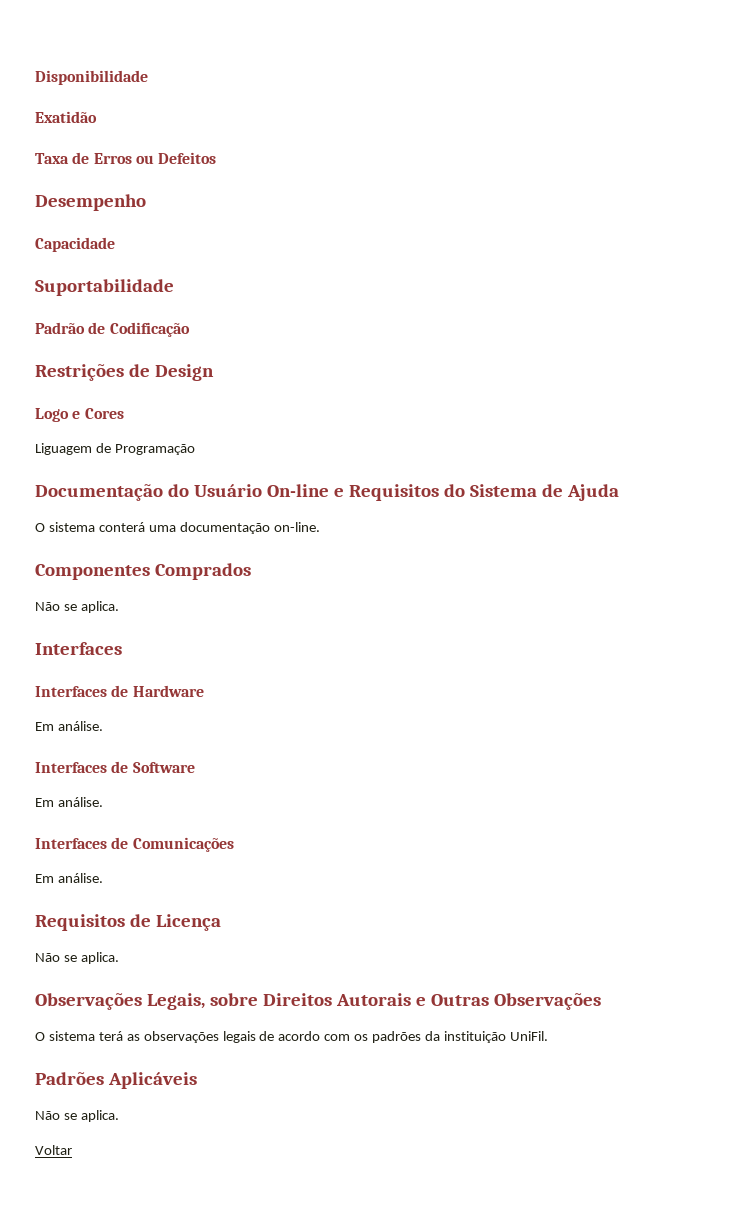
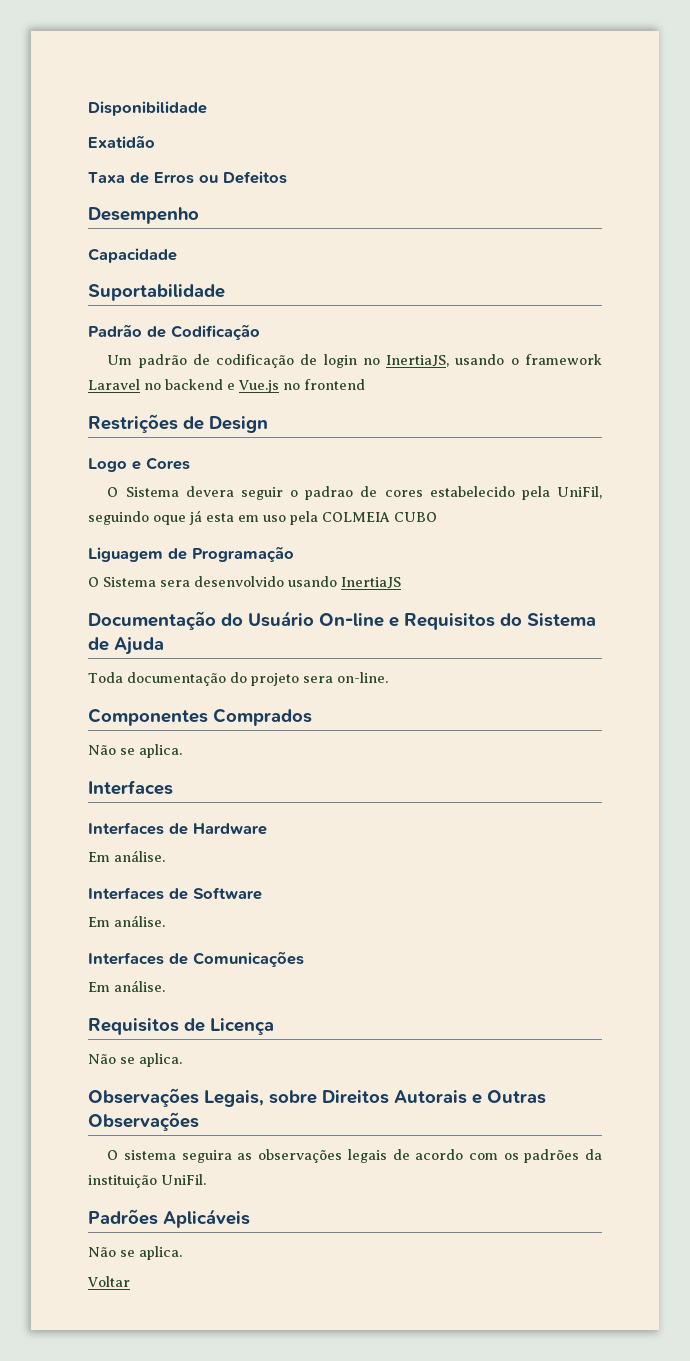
+ Um padrão de codificação de login no InertiaJS, usando o framework Laravel no backend e Vue.js no frontend
+ O Sistema devera seguir o padrao de cores estabelecido pela UniFil, seguindo oque já esta em uso pela COLMEIA CUBO
  Liguagem de Programação
+ O Sistema sera desenvolvido usando InertiaJS
- O sistema conterá uma documentação on-line.
+ Toda documentação do projeto sera on-line.
- O sistema terá as observações legais de acordo com os padrões da instituição UniFil.
+ O sistema seguira as observações legais de acordo com os padrões da instituição UniFil.

